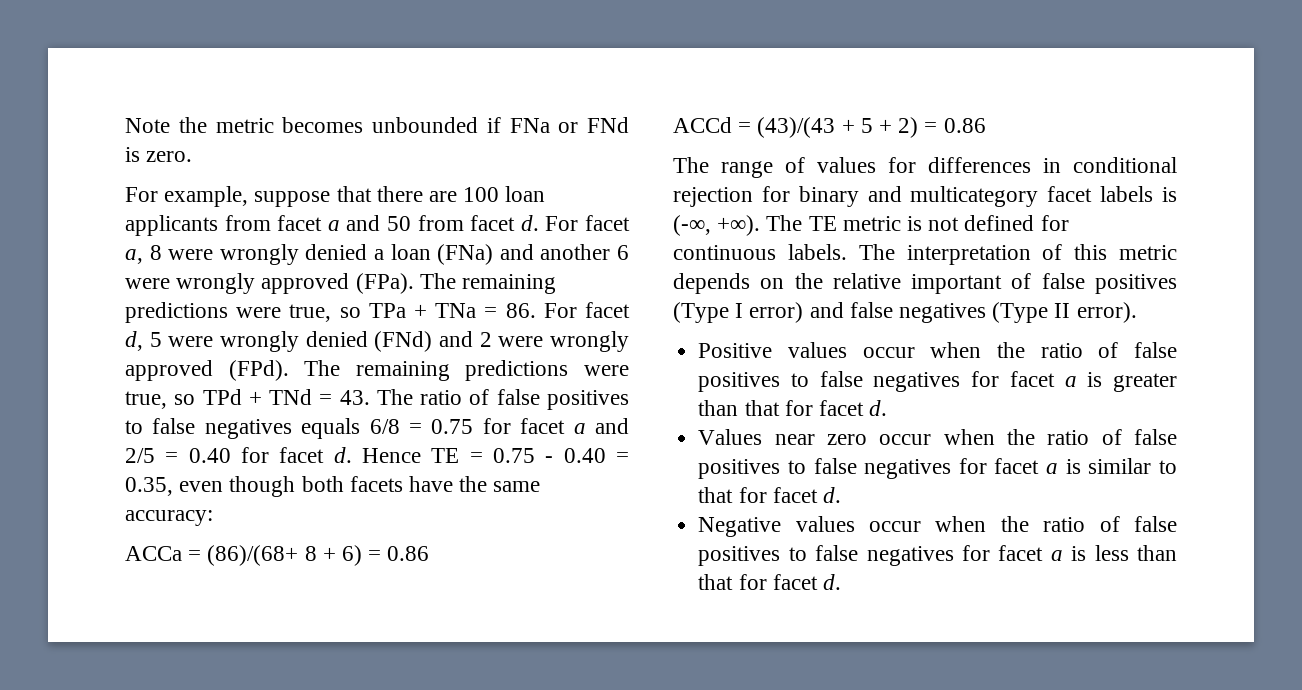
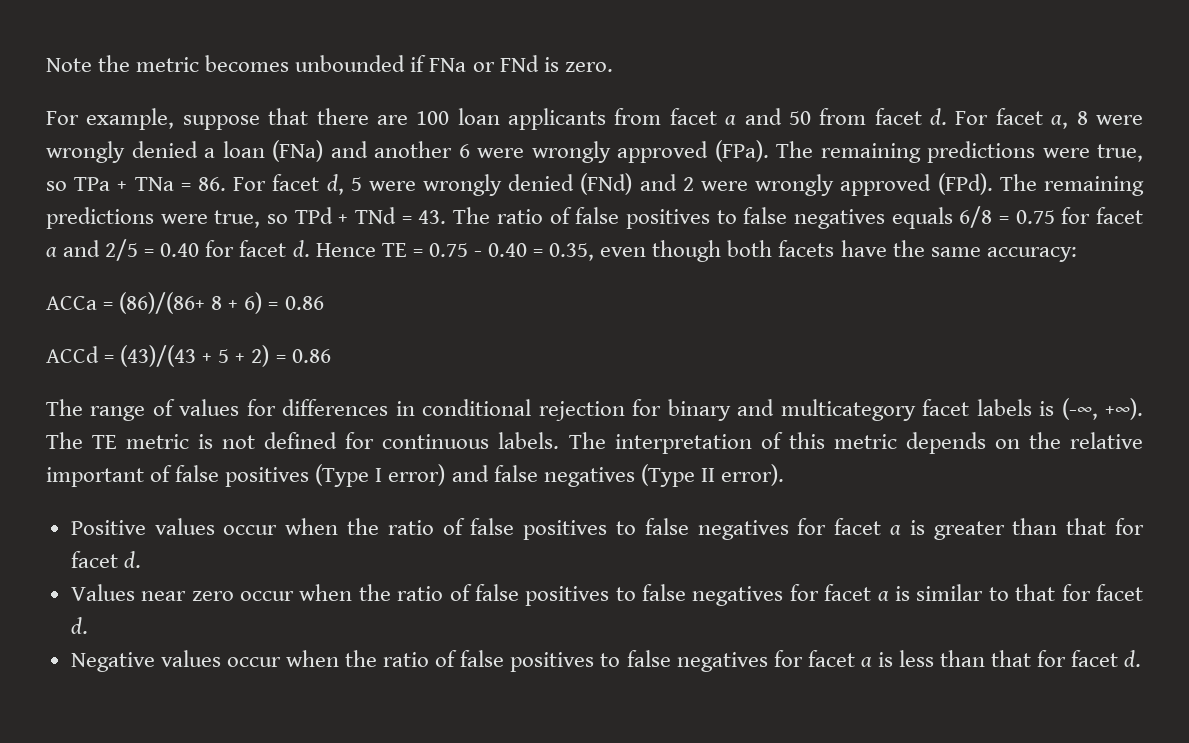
- ACCa = (86)/(68+ 8 + 6) = 0.86
+ ACCa = (86)/(86+ 8 + 6) = 0.86

